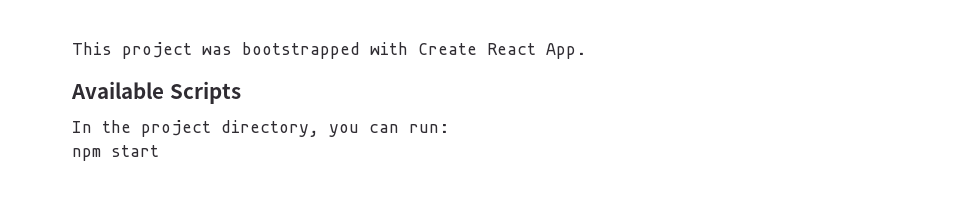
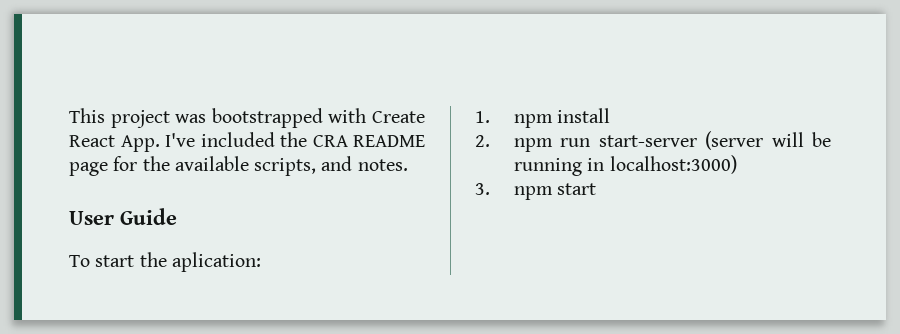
- This project was bootstrapped with Create React App.
- Available Scripts
- In the project directory, you can run:
- npm start
+ This project was bootstrapped with Create React App. I've included the CRA README page for the available scripts, and notes.
+ User Guide
+ To start the aplication:
+ 1. npm install
+ 2. npm run start-server (server will be running in localhost:3000)
+ 3. npm start

